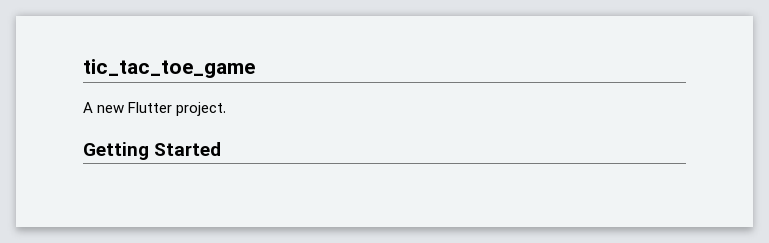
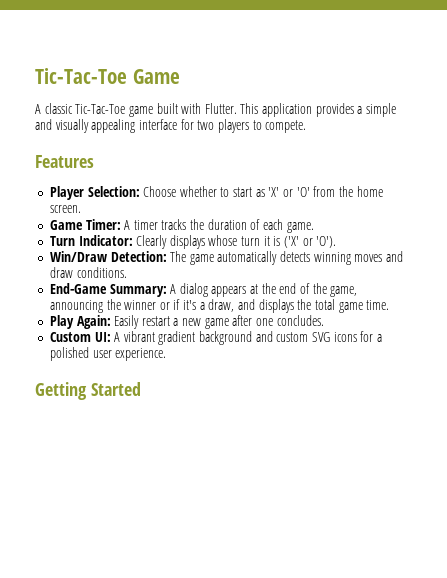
- tic_tac_toe_game
- A new Flutter project.
+ Tic-Tac-Toe Game
+ A classic Tic-Tac-Toe game built with Flutter. This application provides a simple and visually appealing interface for two players to compete.
+ Features
+ Player Selection: Choose whether to start as 'X' or 'O' from the home screen.
+ Game Timer: A timer tracks the duration of each game.
+ Turn Indicator: Clearly displays whose turn it is ('X' or 'O').
+ Win/Draw Detection: The game automatically detects winning moves and draw conditions.
+ End-Game Summary: A dialog appears at the end of the game, announcing the winner or if it's a draw, and displays the total game time.
+ Play Again: Easily restart a new game after one concludes.
+ Custom UI: A vibrant gradient background and custom SVG icons for a polished user experience.

